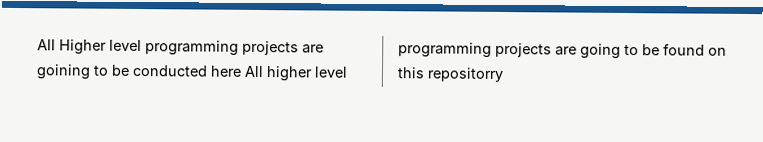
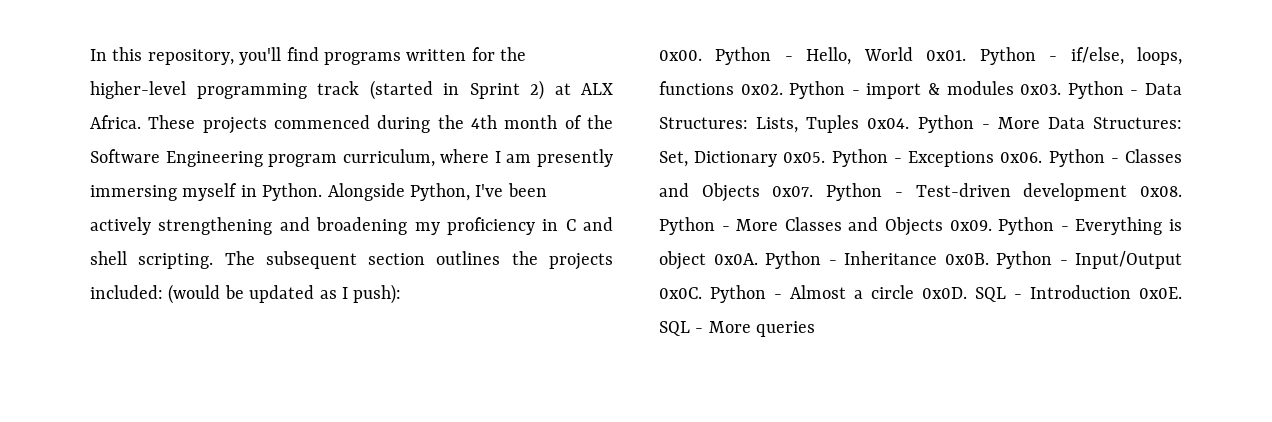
- All Higher level programming projects are goining to be conducted here All higher level programming projects are going to be found on this repositorry
+ In this repository, you'll find programs written for the higher-level programming track (started in Sprint 2) at ALX Africa. These projects commenced during the 4th month of the Software Engineering program curriculum, where I am presently immersing myself in Python. Alongside Python, I've been actively strengthening and broadening my proficiency in C and shell scripting. The subsequent section outlines the projects included: (would be updated as I push):
+ 0x00. Python - Hello, World 0x01. Python - if/else, loops, functions 0x02. Python - import & modules 0x03. Python - Data Structures: Lists, Tuples 0x04. Python - More Data Structures: Set, Dictionary 0x05. Python - Exceptions 0x06. Python - Classes and Objects 0x07. Python - Test-driven development 0x08. Python - More Classes and Objects 0x09. Python - Everything is object 0x0A. Python - Inheritance 0x0B. Python - Input/Output 0x0C. Python - Almost a circle 0x0D. SQL - Introduction 0x0E. SQL - More queries

